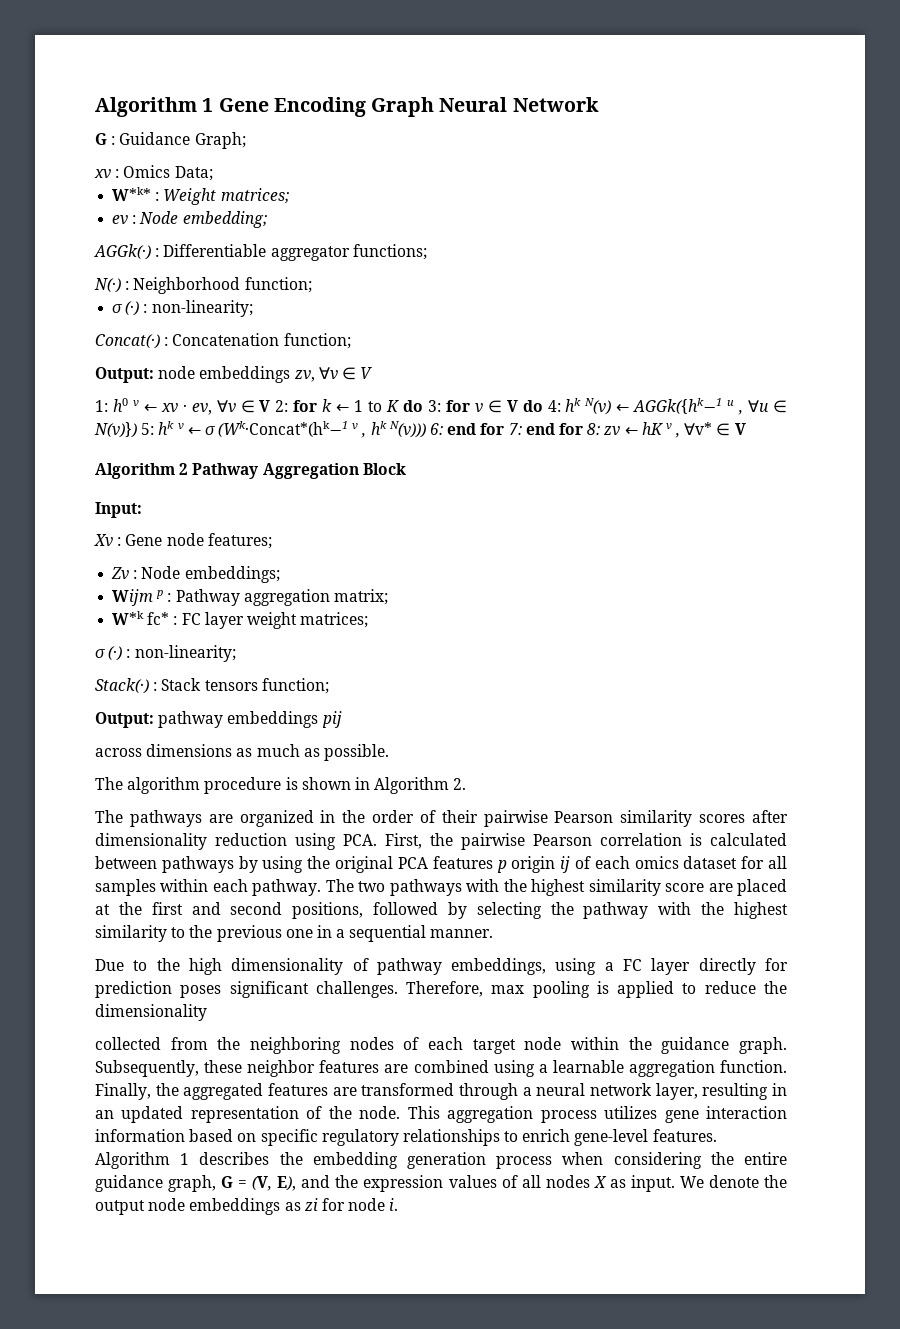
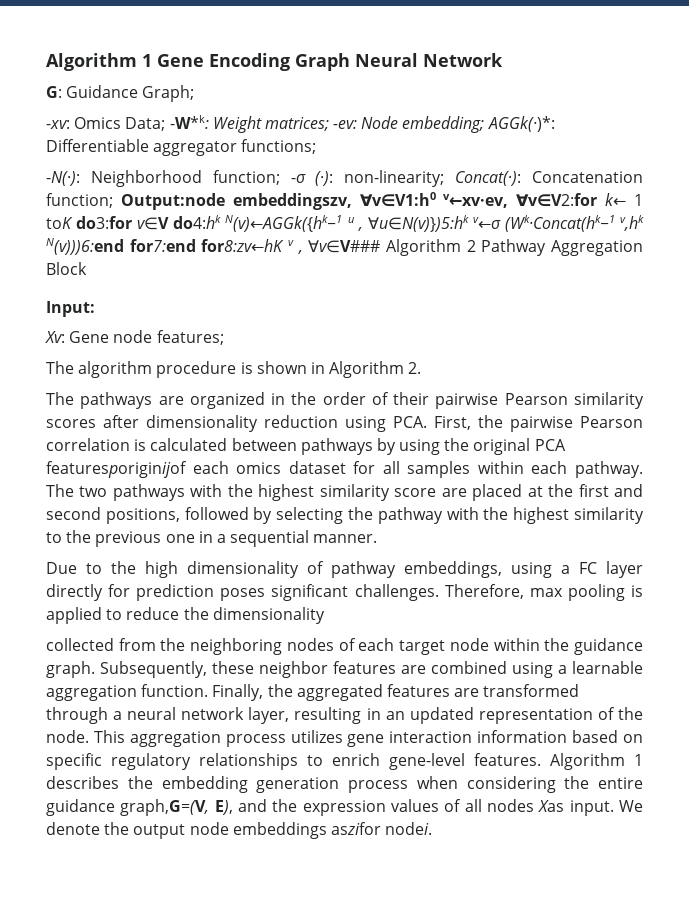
- G : Guidance Graph;
+ G: Guidance Graph;
- xv : Omics Data;
- W*k* : Weight matrices;
- ev : Node embedding;
- AGGk(·) : Differentiable aggregator functions;
+ -xv: Omics Data; -W*k: Weight matrices; -ev: Node embedding; AGGk(·)*: Differentiable aggregator functions;
- N(·) : Neighborhood function;
- σ (·) : non-linearity;
- Concat(·) : Concatenation function;
- Output: node embeddings zv, ∀v ∈ V
- 1: h0 v ← xv · ev, ∀v ∈ V 2: for k ← 1 to K do 3: for v ∈ V do 4: hk N(v) ← AGGk({hk−1 u , ∀u ∈ N(v)}) 5: hk v ← σ (Wk·Concat*(hk−1 v , hk N(v))) 6: end for 7: end for 8: zv ← hK v , ∀v* ∈ V
- Algorithm 2 Pathway Aggregation Block
+ -N(·): Neighborhood function; -σ (·): non-linearity; Concat(·): Concatenation function; Output:node embeddingszv, ∀v∈V1:h0 v←xv·ev, ∀v∈V2:for k← 1 toK do3:for v∈V do4:hk N(v)←AGGk({hk−1 u , ∀u∈N(v)})5:hk v←σ (Wk·Concat(hk−1 v,hk N(v)))6:end for7:end for8:zv←hK v , ∀v∈V### Algorithm 2 Pathway Aggregation Block
- Xv : Gene node features;
+ Xv: Gene node features;
- Zv : Node embeddings;
- Wijm p : Pathway aggregation matrix;
- W*k fc* : FC layer weight matrices;
- σ (·) : non-linearity;
- Stack(·) : Stack tensors function;
- Output: pathway embeddings pij
- across dimensions as much as possible.
- The pathways are organized in the order of their pairwise Pearson similarity scores after dimensionality reduction using PCA. First, the pairwise Pearson correlation is calculated between pathways by using the original PCA features p origin ij of each omics dataset for all samples within each pathway.
+ The pathways are organized in the order of their pairwise Pearson similarity scores after dimensionality reduction using PCA. First, the pairwise Pearson correlation is calculated between pathways by using the original PCA featuresporiginijof each omics dataset for all samples within each pathway.
- Algorithm 1 describes the embedding generation process when considering the entire guidance graph, G = (V, E), and the expression values of all nodes X as input.
+ Algorithm 1 describes the embedding generation process when considering the entire guidance graph,G=(V, E), and the expression values of all nodes Xas input.
- We denote the output node embeddings as zi for node i.
+ We denote the output node embeddings aszifor nodei.

